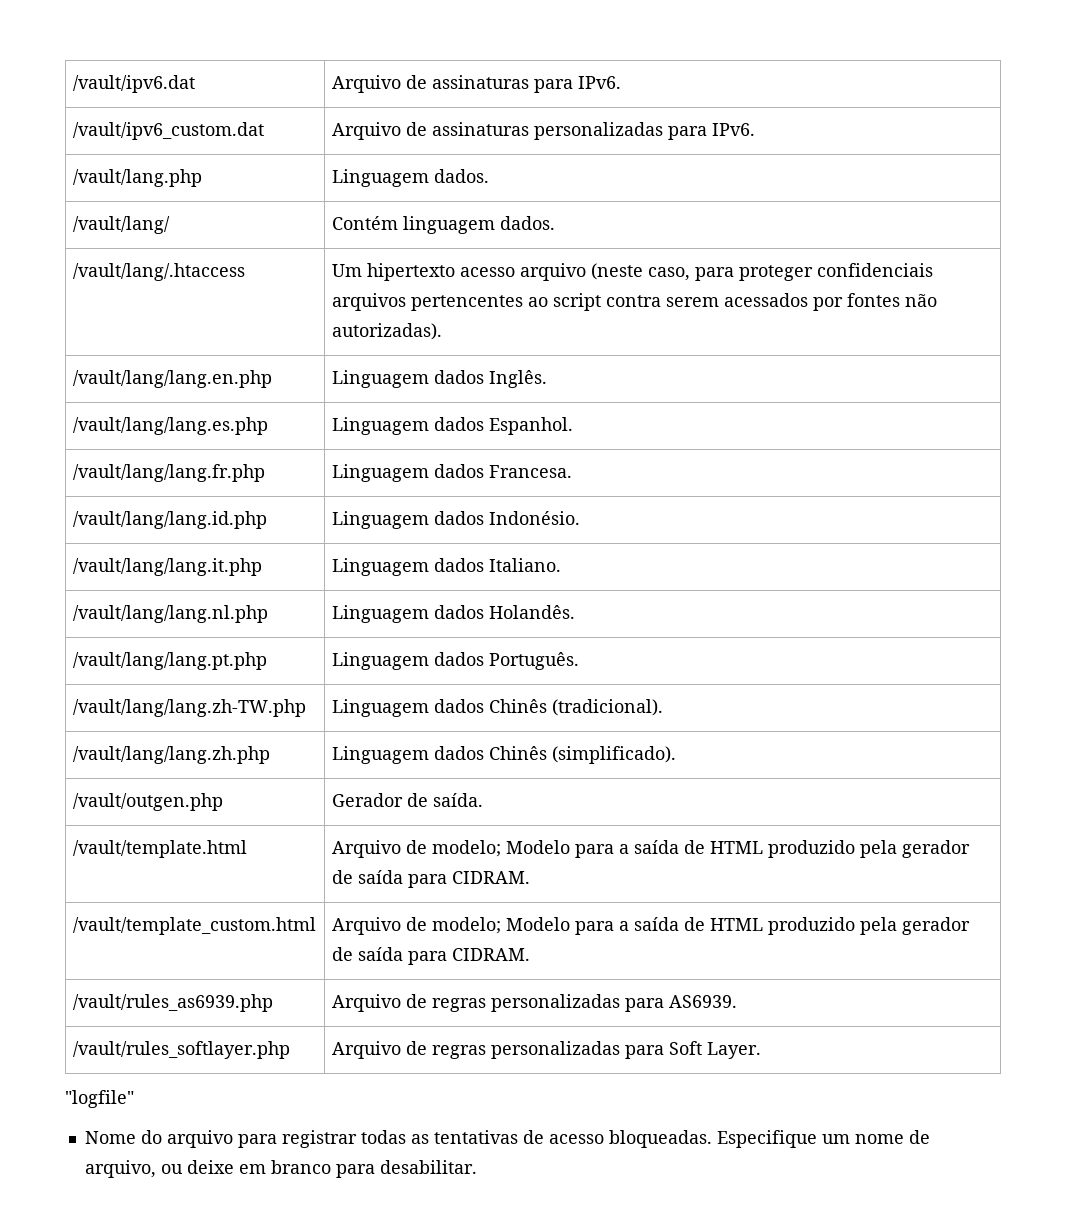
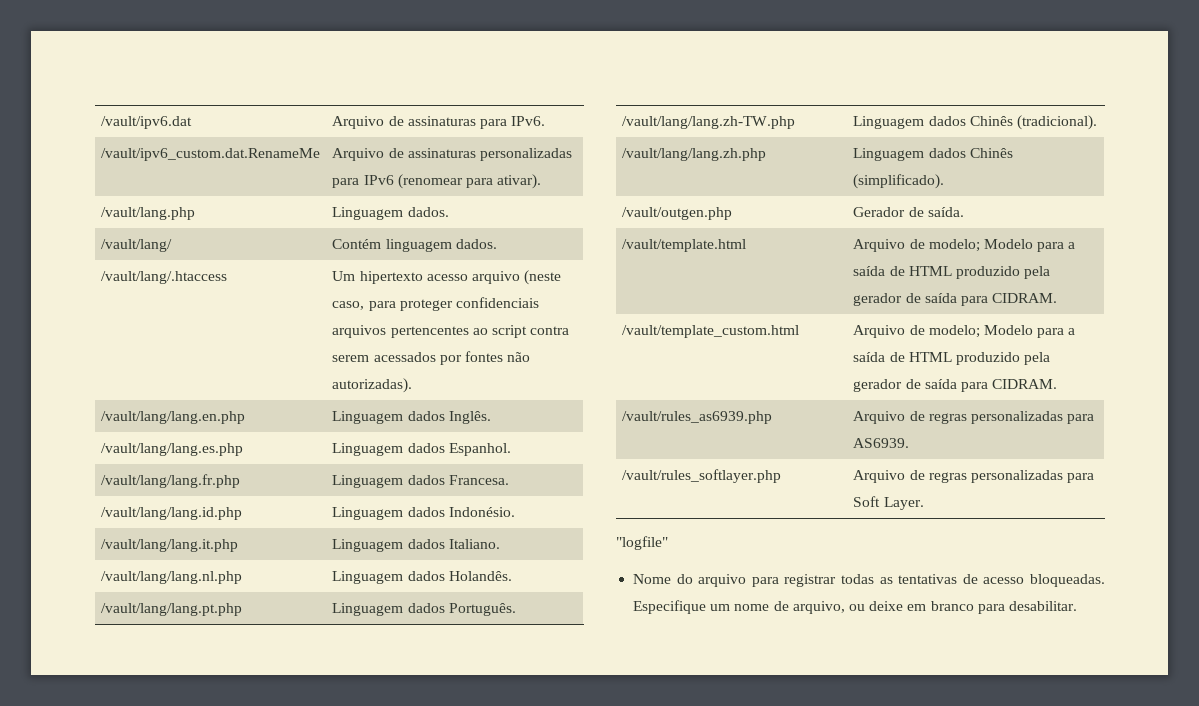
- /vault/ipv6_custom.dat | Arquivo de assinaturas personalizadas para IPv6.
+ /vault/ipv6_custom.dat.RenameMe | Arquivo de assinaturas personalizadas para IPv6 (renomear para ativar).

